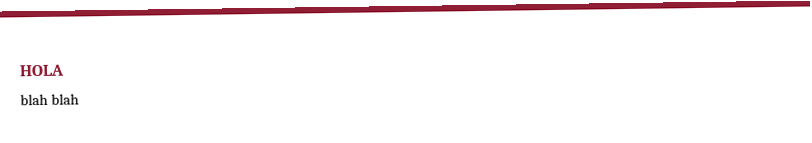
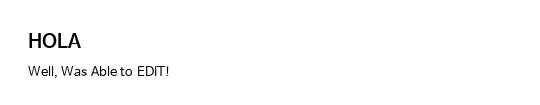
- blah blah
+ Well, Was Able to EDIT!

